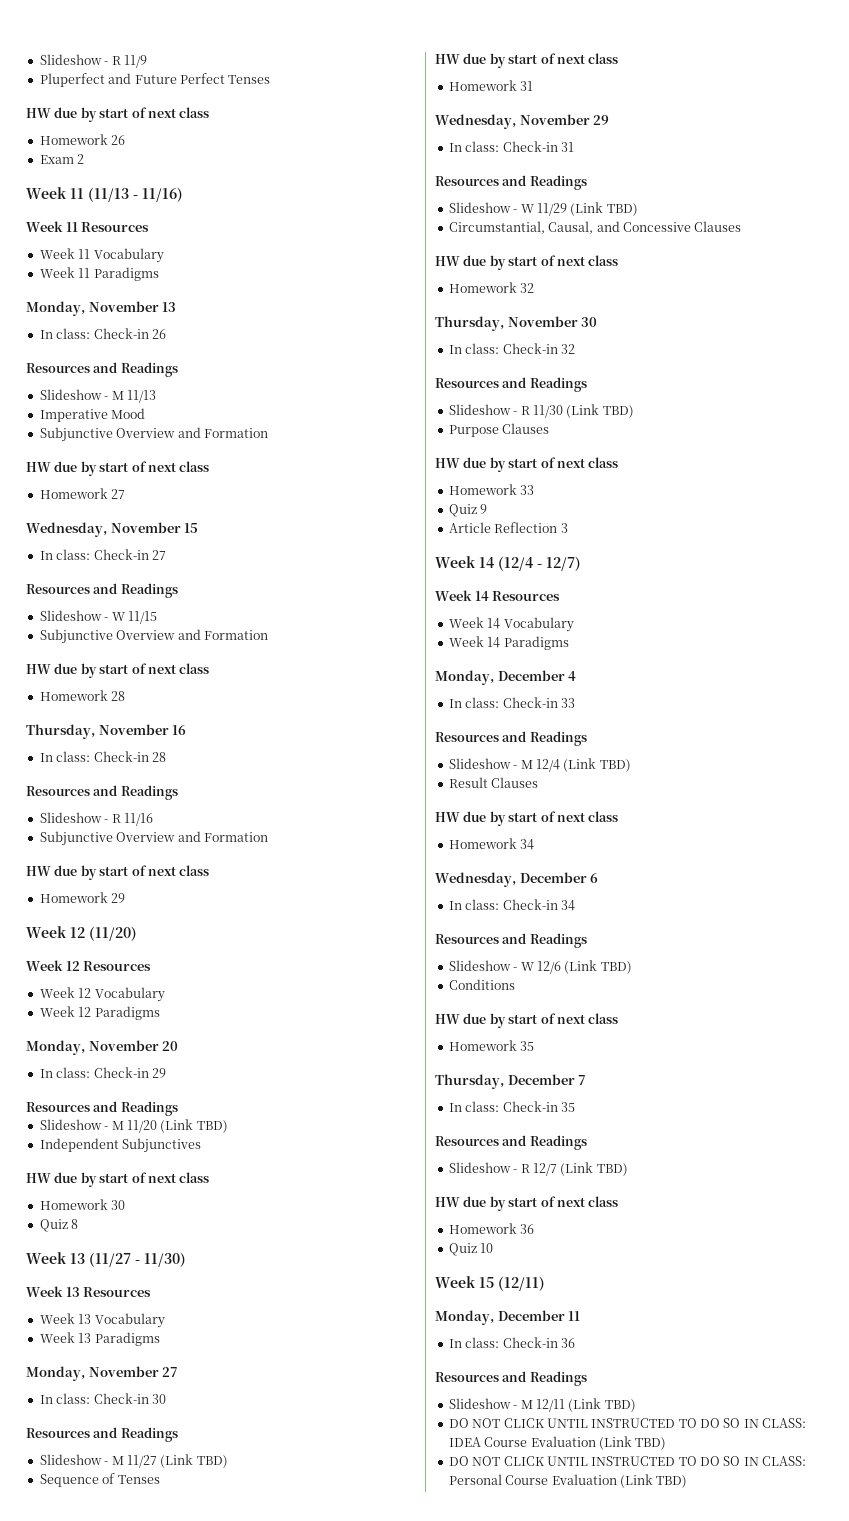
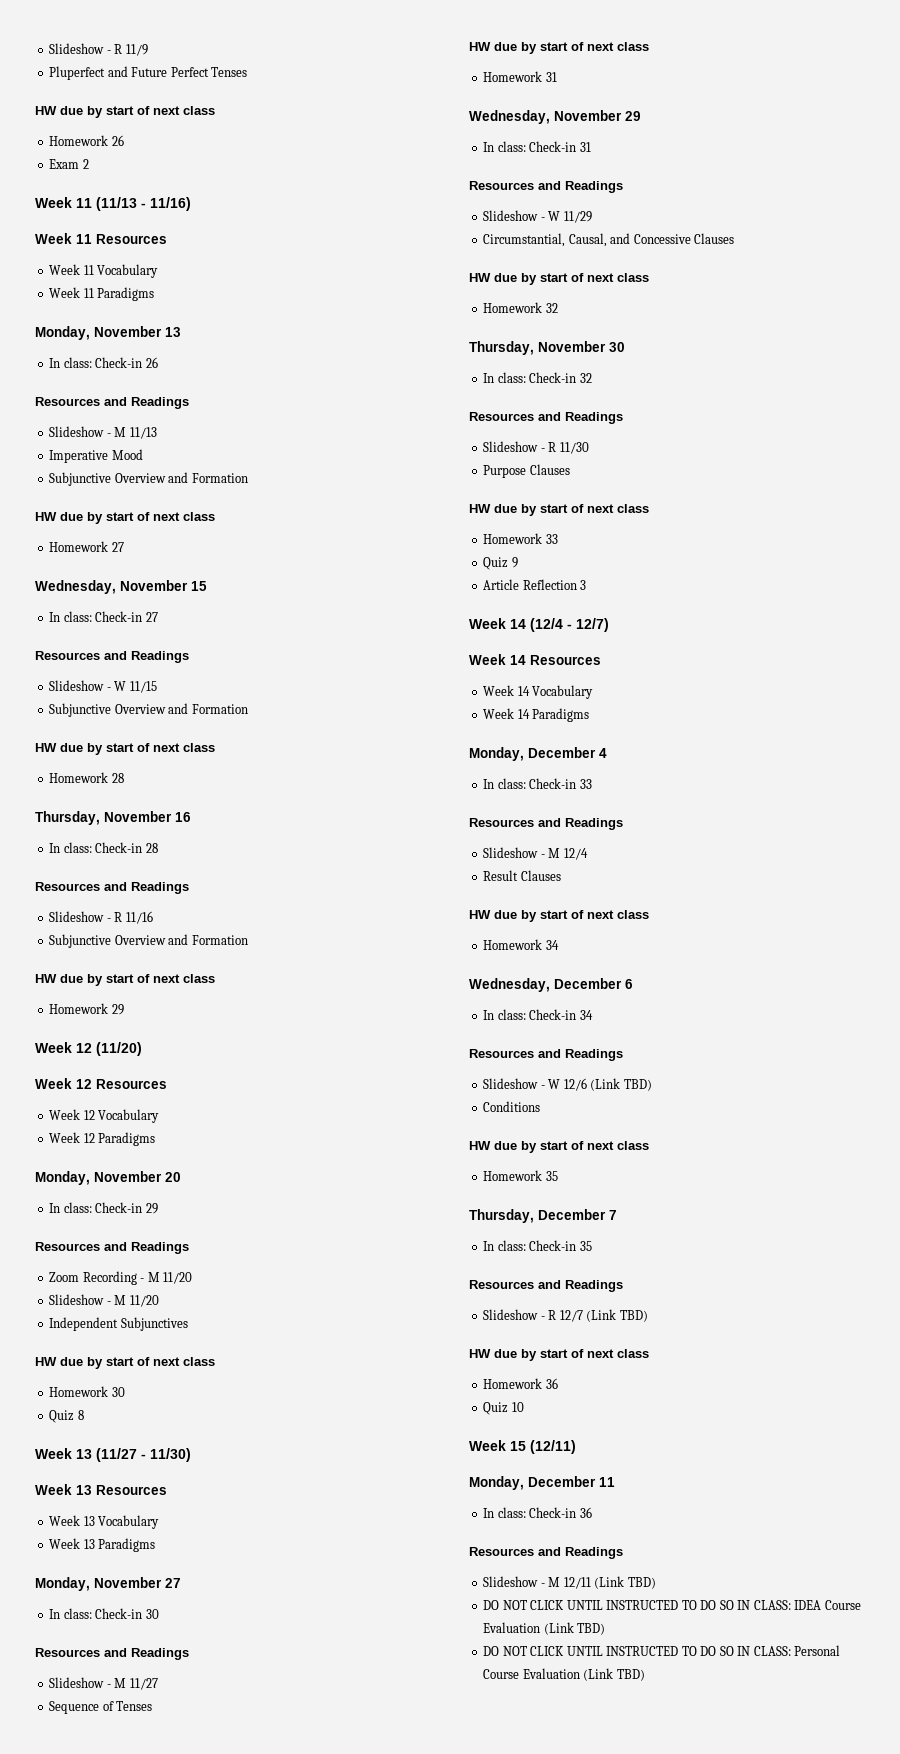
+ Zoom Recording - M 11/20
- Slideshow - M 11/20 (Link TBD)
+ Slideshow - M 11/20
- Slideshow - M 11/27 (Link TBD)
+ Slideshow - M 11/27
- Slideshow - W 11/29 (Link TBD)
+ Slideshow - W 11/29
- Slideshow - R 11/30 (Link TBD)
+ Slideshow - R 11/30
- Slideshow - M 12/4 (Link TBD)
+ Slideshow - M 12/4

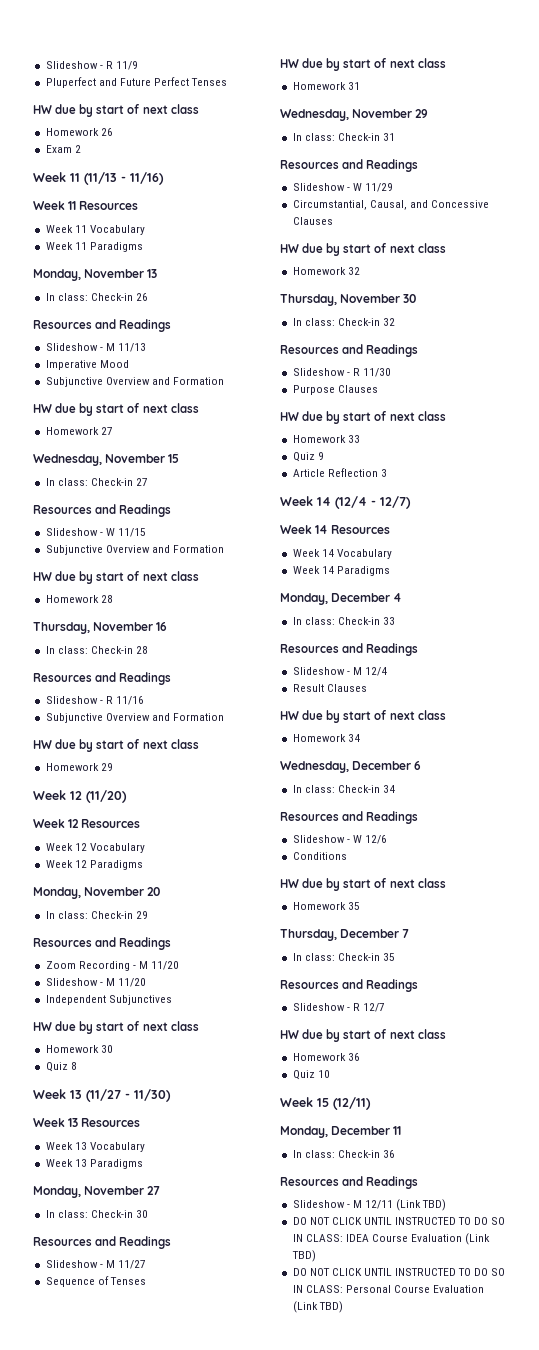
- Slideshow - W 12/6 (Link TBD)
+ Slideshow - W 12/6
- Slideshow - R 12/7 (Link TBD)
+ Slideshow - R 12/7

